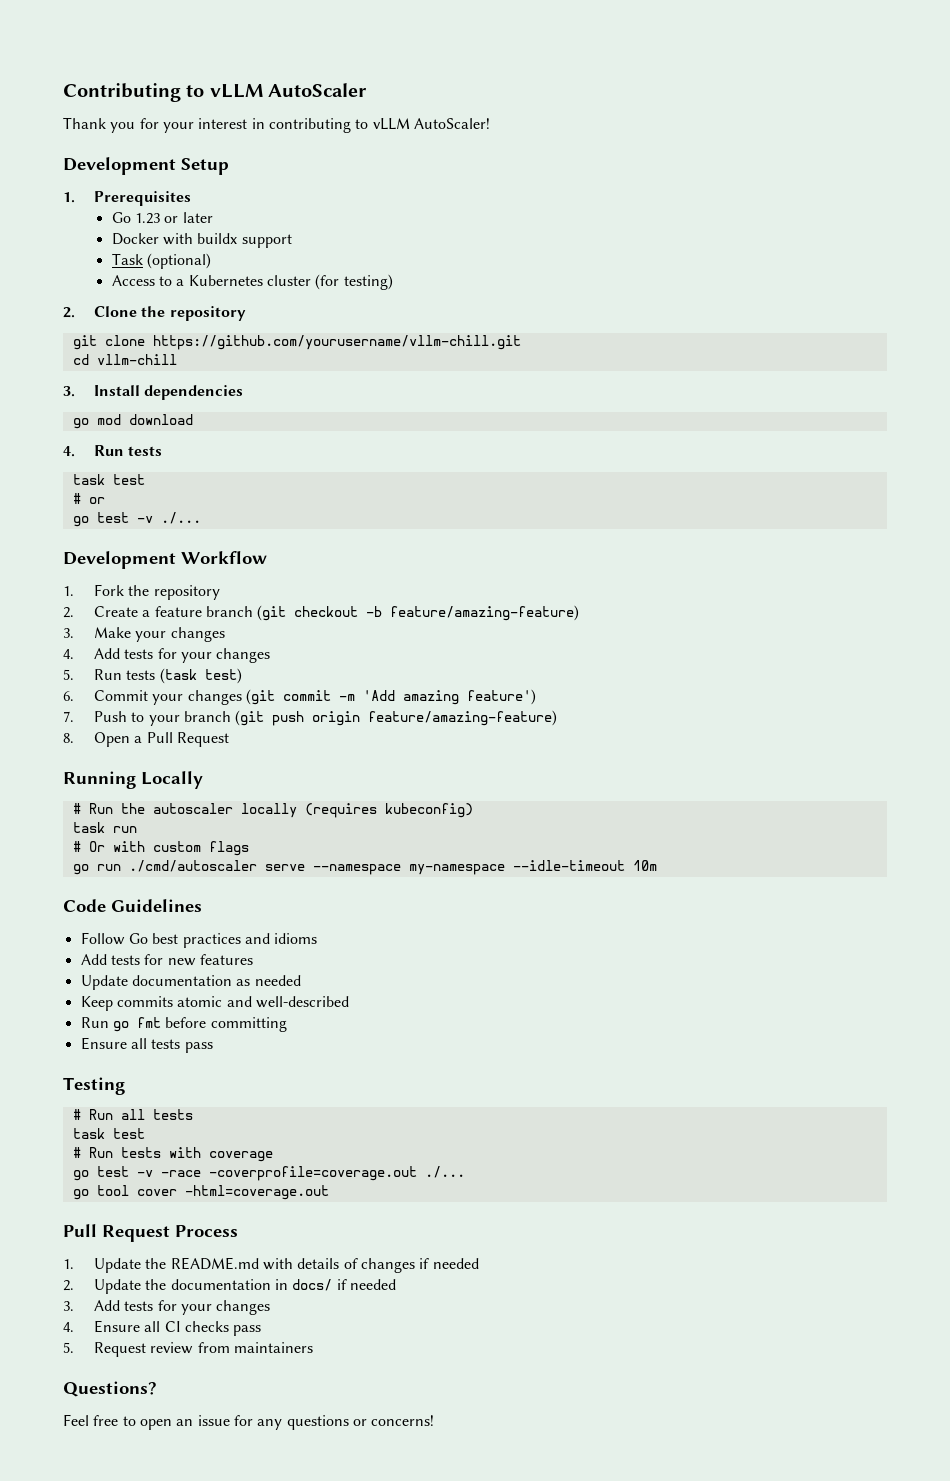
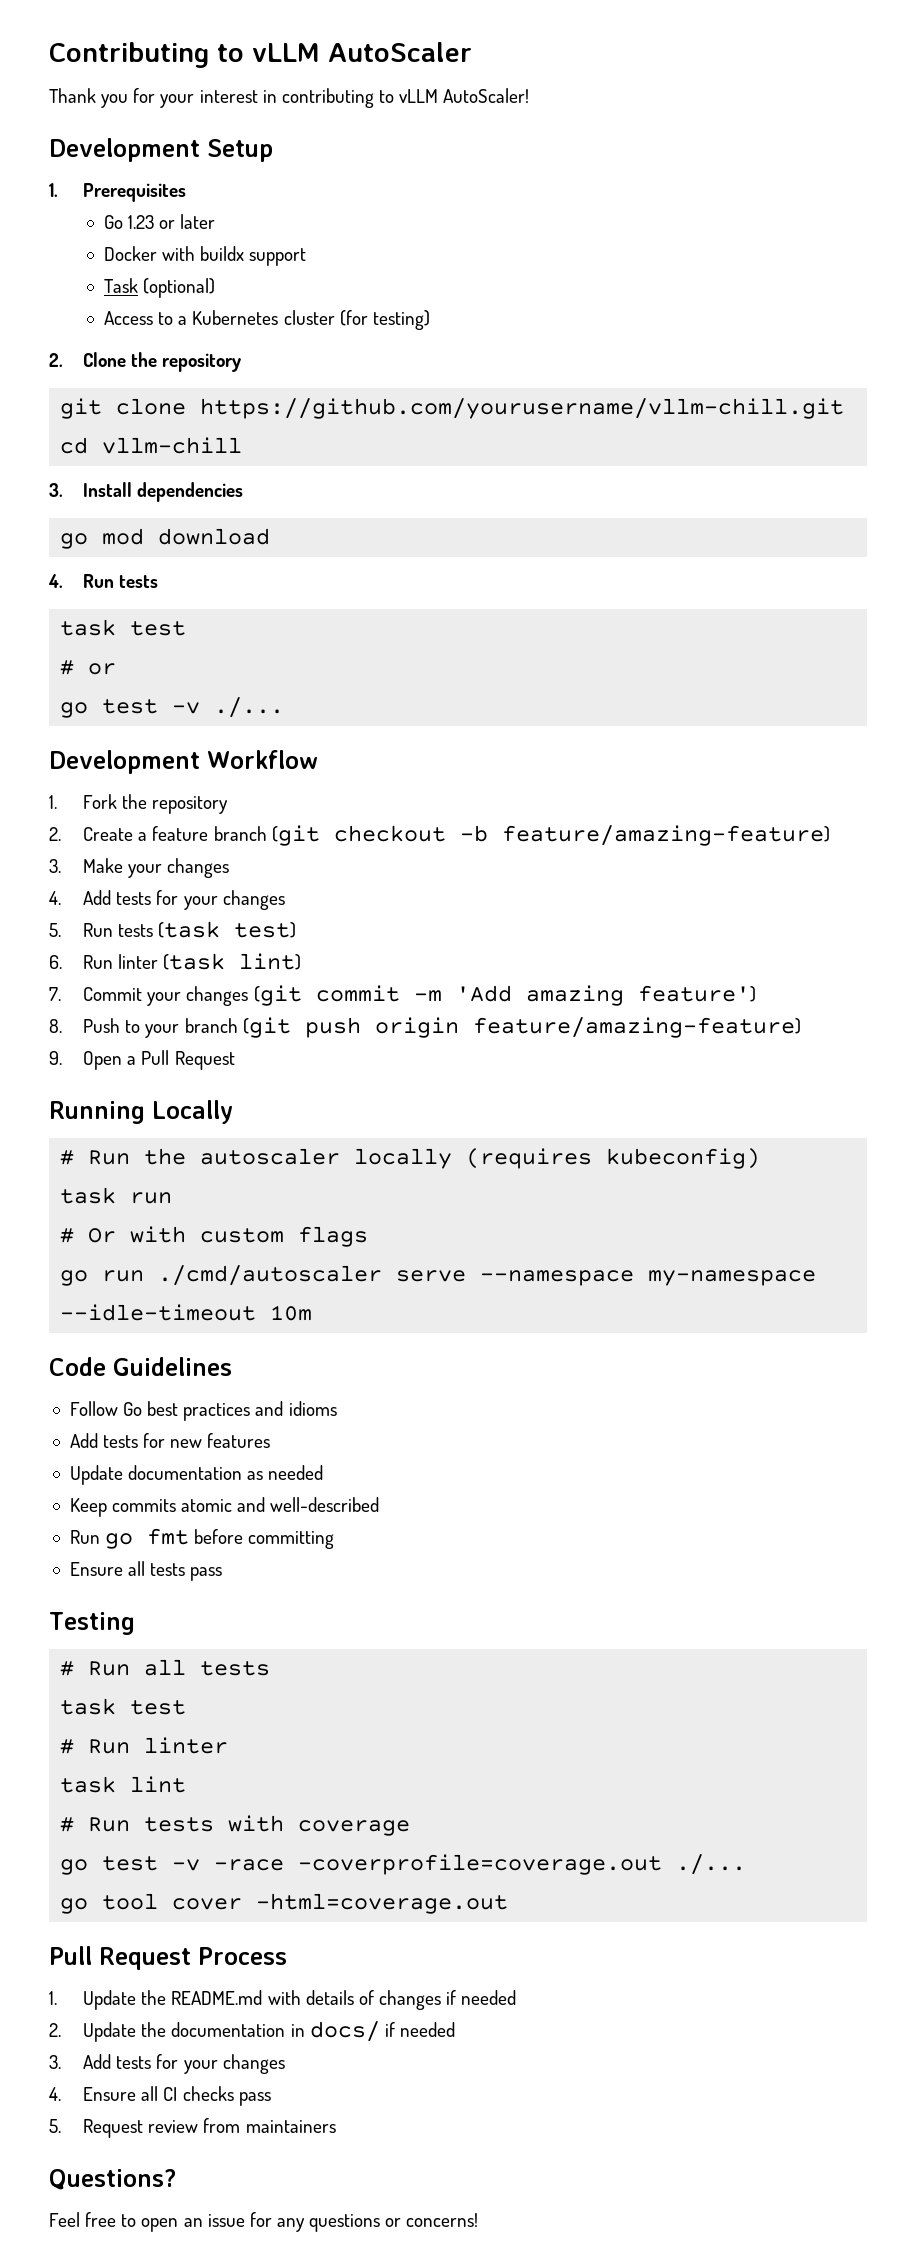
- 6. Commit your changes (git commit -m 'Add amazing feature')
+ 6. Run linter (task lint)
+ 7. Commit your changes (git commit -m 'Add amazing feature')
- 7. Push to your branch (git push origin feature/amazing-feature)
+ 8. Push to your branch (git push origin feature/amazing-feature)
- 8. Open a Pull Request
+ 9. Open a Pull Request
+ # Run linter
+ task lint

